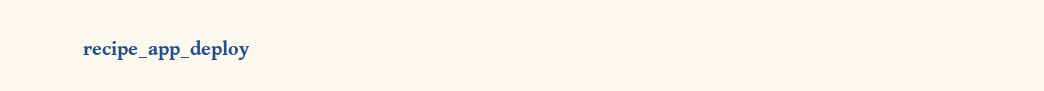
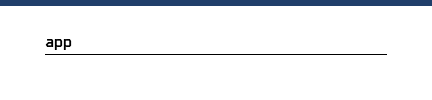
- recipe_app_deploy
+ app

